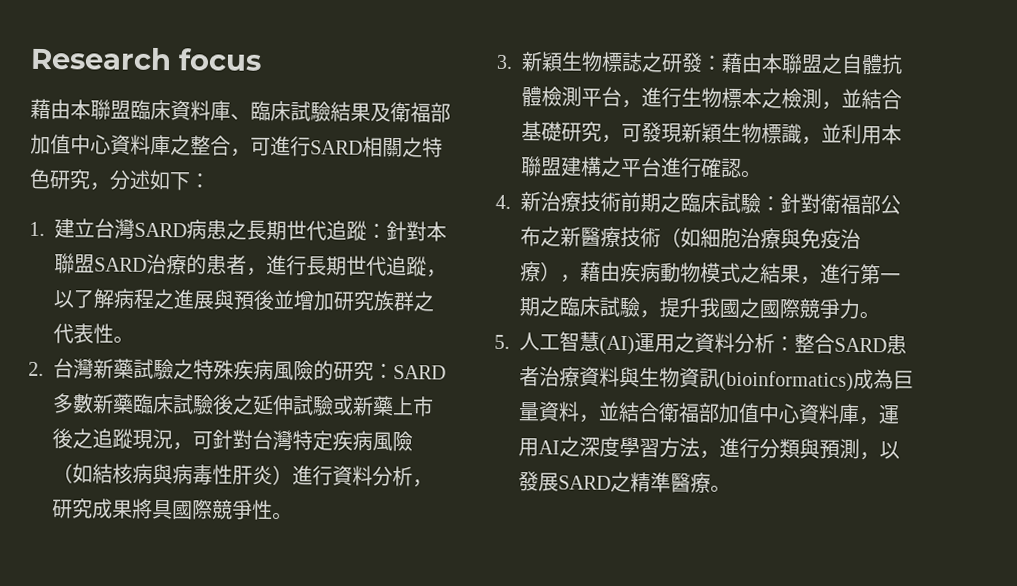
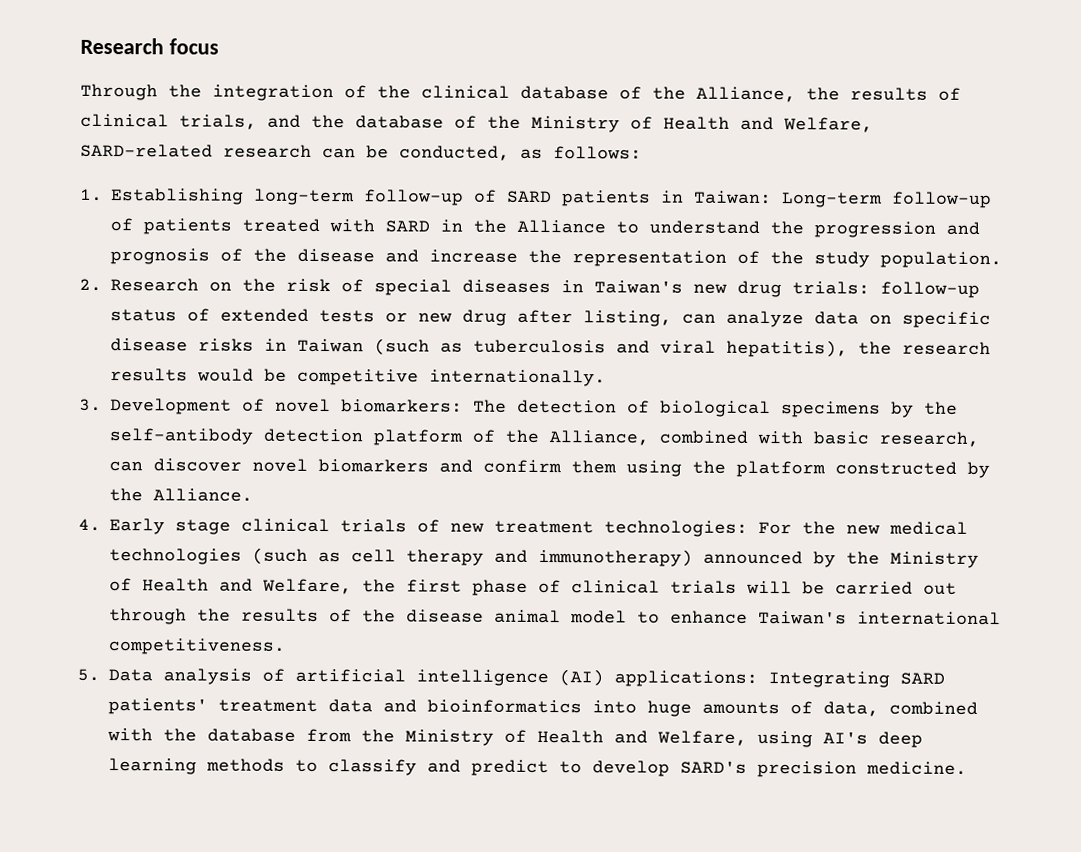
- 藉由本聯盟臨床資料庫、臨床試驗結果及衛福部加值中心資料庫之整合，可進行SARD相關之特色研究，分述如下：
- 1.建立台灣SARD病患之長期世代追蹤：針對本聯盟SARD治療的患者，進行長期世代追蹤，以了解病程之進展與預後並增加研究族群之代表性。
- 2.台灣新藥試驗之特殊疾病風險的研究：SARD多數新藥臨床試驗後之延伸試驗或新藥上市後之追蹤現況，可針對台灣特定疾病風險（如結核病與病毒性肝炎）進行資料分析，研究成果將具國際競爭性。
- 3.新穎生物標誌之研發：藉由本聯盟之自體抗體檢測平台，進行生物標本之檢測，並結合基礎研究，可發現新穎生物標識，並利用本聯盟建構之平台進行確認。
- 4.新治療技術前期之臨床試驗：針對衛福部公布之新醫療技術（如細胞治療與免疫治療），藉由疾病動物模式之結果，進行第一期之臨床試驗，提升我國之國際競爭力。
- 5.人工智慧(AI)運用之資料分析：整合SARD患者治療資料與生物資訊(bioinformatics)成為巨量資料，並結合衛福部加值中心資料庫，運用AI之深度學習方法，進行分類與預測，以發展SARD之精準醫療。
+ Through the integration of the clinical database of the Alliance, the results of clinical trials, and the database of the Ministry of Health and Welfare, SARD-related research can be conducted, as follows:
+ 1. Establishing long-term follow-up of SARD patients in Taiwan: Long-term follow-up of patients treated with SARD in the Alliance to understand the progression and prognosis of the disease and increase the representation of the study population.
+ 2. Research on the risk of special diseases in Taiwan's new drug trials: follow-up status of extended tests or new drug after listing, can analyze data on specific disease risks in Taiwan (such as tuberculosis and viral hepatitis), the research results would be competitive internationally.
+ 3. Development of novel biomarkers: The detection of biological specimens by the self-antibody detection platform of the Alliance, combined with basic research, can discover novel biomarkers and confirm them using the platform constructed by the Alliance.
+ 4. Early stage clinical trials of new treatment technologies: For the new medical technologies (such as cell therapy and immunotherapy) announced by the Ministry of Health and Welfare, the first phase of clinical trials will be carried out through the results of the disease animal model to enhance Taiwan's international competitiveness.
+ 5. Data analysis of artificial intelligence (AI) applications: Integrating SARD patients' treatment data and bioinformatics into huge amounts of data, combined with the database from the Ministry of Health and Welfare, using AI's deep learning methods to classify and predict to develop SARD's precision medicine.

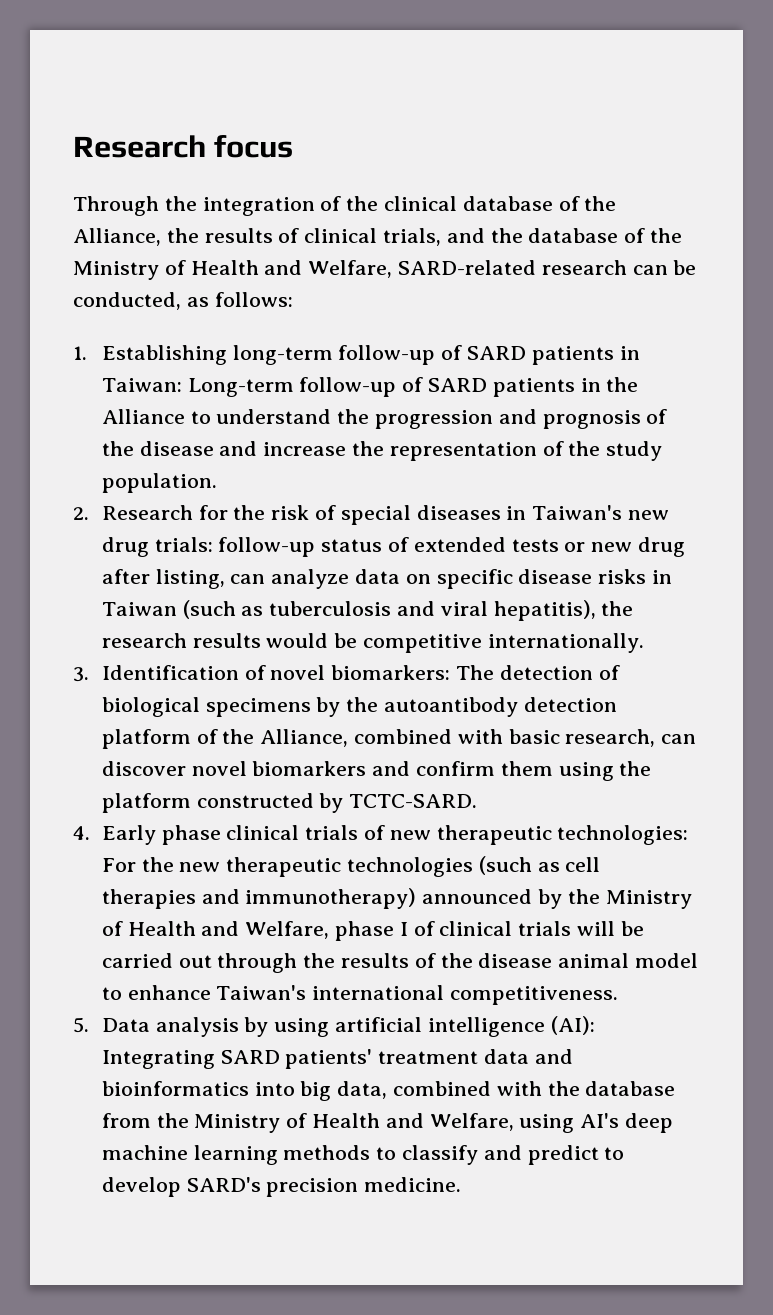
- 1. Establishing long-term follow-up of SARD patients in Taiwan: Long-term follow-up of patients treated with SARD in the Alliance to understand the progression and prognosis of the disease and increase the representation of the study population.
+ 1. Establishing long-term follow-up of SARD patients in Taiwan: Long-term follow-up of SARD patients in the Alliance to understand the progression and prognosis of the disease and increase the representation of the study population.
- 2. Research on the risk of special diseases in Taiwan's new drug trials: follow-up status of extended tests or new drug after listing, can analyze data on specific disease risks in Taiwan (such as tuberculosis and viral hepatitis), the research results would be competitive internationally.
+ 2. Research for the risk of special diseases in Taiwan's new drug trials: follow-up status of extended tests or new drug after listing, can analyze data on specific disease risks in Taiwan (such as tuberculosis and viral hepatitis), the research results would be competitive internationally.
- 3. Development of novel biomarkers: The detection of biological specimens by the self-antibody detection platform of the Alliance, combined with basic research, can discover novel biomarkers and confirm them using the platform constructed by the Alliance.
+ 3. Identification of novel biomarkers: The detection of biological specimens by the autoantibody detection platform of the Alliance, combined with basic research, can discover novel biomarkers and confirm them using the platform constructed by TCTC-SARD.
- 4. Early stage clinical trials of new treatment technologies: For the new medical technologies (such as cell therapy and immunotherapy) announced by the Ministry of Health and Welfare, the first phase of clinical trials will be carried out through the results of the disease animal model to enhance Taiwan's international competitiveness.
+ 4. Early phase clinical trials of new therapeutic technologies: For the new therapeutic technologies (such as cell therapies and immunotherapy) announced by the Ministry of Health and Welfare, phase I of clinical trials will be carried out through the results of the disease animal model to enhance Taiwan's international competitiveness.
- 5. Data analysis of artificial intelligence (AI) applications: Integrating SARD patients' treatment data and bioinformatics into huge amounts of data, combined with the database from the Ministry of Health and Welfare, using AI's deep learning methods to classify and predict to develop SARD's precision medicine.
+ 5. Data analysis by using artificial intelligence (AI): Integrating SARD patients' treatment data and bioinformatics into big data, combined with the database from the Ministry of Health and Welfare, using AI's deep machine learning methods to classify and predict to develop SARD's precision medicine.

